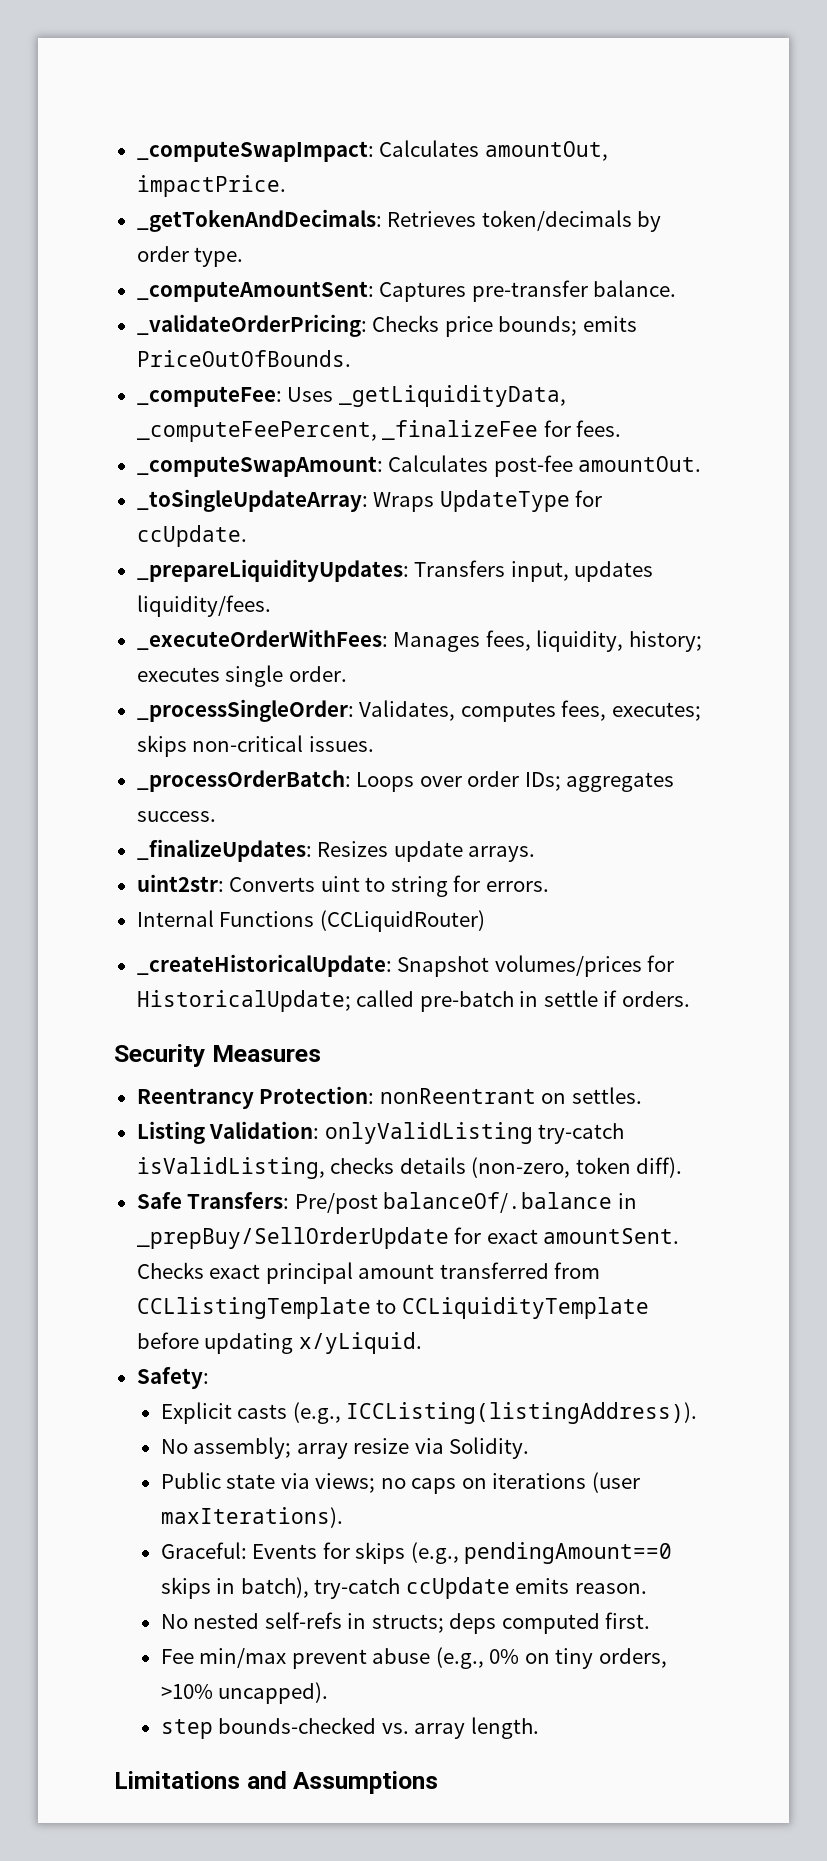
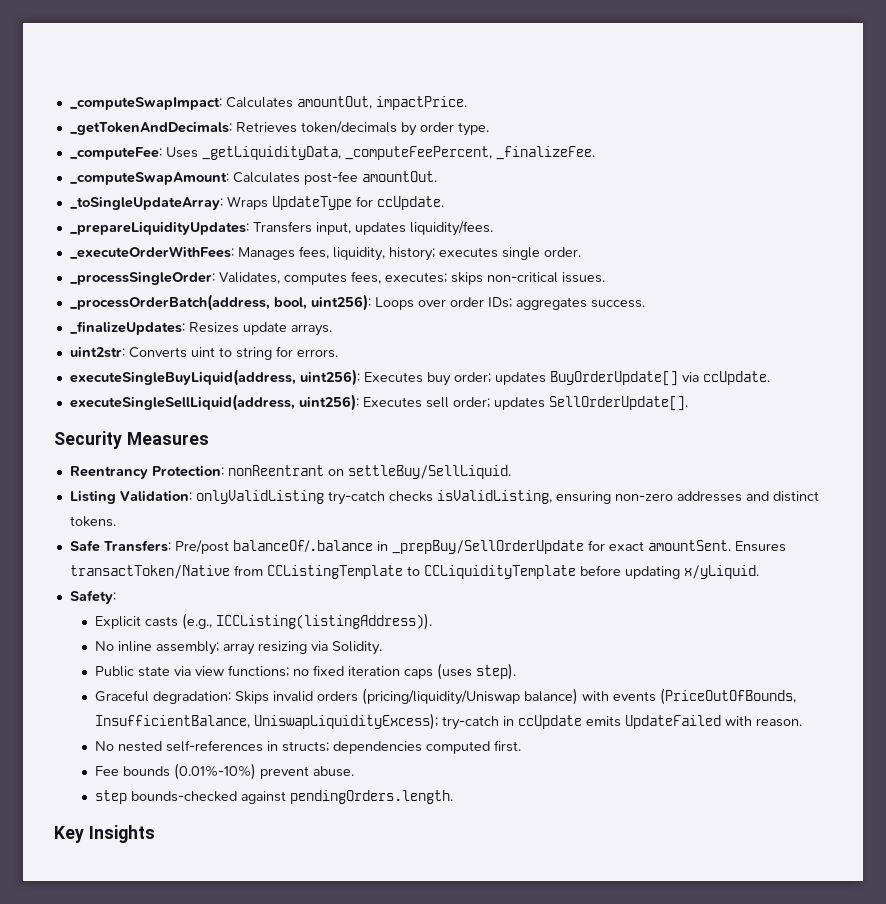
- _computeAmountSent: Captures pre-transfer balance.
- _validateOrderPricing: Checks price bounds; emits PriceOutOfBounds.
- _computeFee: Uses _getLiquidityData, _computeFeePercent, _finalizeFee for fees.
+ _computeFee: Uses _getLiquidityData, _computeFeePercent, _finalizeFee.
- _processOrderBatch: Loops over order IDs; aggregates success.
+ _processOrderBatch(address, bool, uint256): Loops over order IDs; aggregates success.
- Internal Functions (CCLiquidRouter)
- _createHistoricalUpdate: Snapshot volumes/prices for HistoricalUpdate; called pre-batch in settle if orders.
+ executeSingleBuyLiquid(address, uint256): Executes buy order; updates BuyOrderUpdate[] via ccUpdate.
+ executeSingleSellLiquid(address, uint256): Executes sell order; updates SellOrderUpdate[].
- Reentrancy Protection: nonReentrant on settles.
+ Reentrancy Protection: nonReentrant on settleBuy/SellLiquid.
- Listing Validation: onlyValidListing try-catch isValidListing, checks details (non-zero, token diff).
+ Listing Validation: onlyValidListing try-catch checks isValidListing, ensuring non-zero addresses and distinct tokens.
- Checks exact principal amount transferred from CCLlistingTemplate to CCLiquidityTemplate before updating x/yLiquid.
+ Ensures transactToken/Native from CCListingTemplate to CCLiquidityTemplate before updating x/yLiquid.
- No assembly; array resize via Solidity.
+ No inline assembly; array resizing via Solidity.
- Public state via views; no caps on iterations (user maxIterations).
- Graceful: Events for skips (e.g., pendingAmount==0 skips in batch), try-catch ccUpdate emits reason.
+ Public state via view functions; no fixed iteration caps (uses step).
+ Graceful degradation: Skips invalid orders (pricing/liquidity/Uniswap balance) with events (PriceOutOfBounds, InsufficientBalance, UniswapLiquidityExcess); try-catch in ccUpdate emits UpdateFailed with reason.
- No nested self-refs in structs; deps computed first.
+ No nested self-references in structs; dependencies computed first.
- Fee min/max prevent abuse (e.g., 0% on tiny orders, >10% uncapped).
- step bounds-checked vs. array length.
- Limitations and Assumptions
+ Fee bounds (0.01%-10%) prevent abuse.
+ step bounds-checked against pendingOrders.length.
+ Key Insights

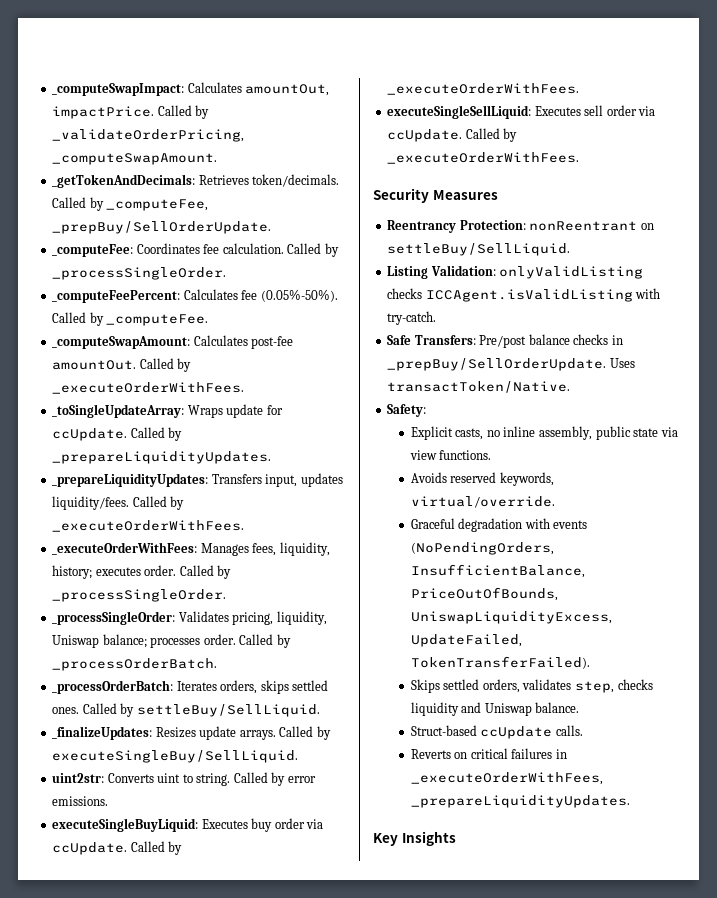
- _computeSwapImpact: Calculates amountOut, impactPrice.
- _getTokenAndDecimals: Retrieves token/decimals by order type.
- _computeFee: Uses _getLiquidityData, _computeFeePercent, _finalizeFee.
+ _computeSwapImpact: Calculates amountOut, impactPrice. Called by _validateOrderPricing, _computeSwapAmount.
+ _getTokenAndDecimals: Retrieves token/decimals. Called by _computeFee, _prepBuy/SellOrderUpdate.
+ _computeFee: Coordinates fee calculation. Called by _processSingleOrder.
+ _computeFeePercent: Calculates fee (0.05%-50%). Called by _computeFee.
- _computeSwapAmount: Calculates post-fee amountOut.
+ _computeSwapAmount: Calculates post-fee amountOut. Called by _executeOrderWithFees.
- _toSingleUpdateArray: Wraps UpdateType for ccUpdate.
+ _toSingleUpdateArray: Wraps update for ccUpdate. Called by _prepareLiquidityUpdates.
- _prepareLiquidityUpdates: Transfers input, updates liquidity/fees.
+ _prepareLiquidityUpdates: Transfers input, updates liquidity/fees. Called by _executeOrderWithFees.
- _executeOrderWithFees: Manages fees, liquidity, history; executes single order.
- _processSingleOrder: Validates, computes fees, executes; skips non-critical issues.
- _processOrderBatch(address, bool, uint256): Loops over order IDs; aggregates success.
+ _executeOrderWithFees: Manages fees, liquidity, history; executes order. Called by _processSingleOrder.
+ _processSingleOrder: Validates pricing, liquidity, Uniswap balance; processes order. Called by _processOrderBatch.
+ _processOrderBatch: Iterates orders, skips settled ones. Called by settleBuy/SellLiquid.
+ Called by executeSingleBuy/SellLiquid.
- uint2str: Converts uint to string for errors.
- executeSingleBuyLiquid(address, uint256): Executes buy order; updates BuyOrderUpdate[] via ccUpdate.
- executeSingleSellLiquid(address, uint256): Executes sell order; updates SellOrderUpdate[].
+ uint2str: Converts uint to string. Called by error emissions.
+ executeSingleBuyLiquid: Executes buy order via ccUpdate. Called by _executeOrderWithFees.
+ executeSingleSellLiquid: Executes sell order via ccUpdate. Called by _executeOrderWithFees.
- Listing Validation: onlyValidListing try-catch checks isValidListing, ensuring non-zero addresses and distinct tokens.
- Safe Transfers: Pre/post balanceOf/.balance in _prepBuy/SellOrderUpdate for exact amountSent. Ensures transactToken/Native from CCListingTemplate to CCLiquidityTemplate before updating x/yLiquid.
+ Listing Validation: onlyValidListing checks ICCAgent.isValidListing with try-catch.
+ Safe Transfers: Pre/post balance checks in _prepBuy/SellOrderUpdate. Uses transactToken/Native.
  Safety:
- Explicit casts (e.g., ICCListing(listingAddress)).
- No inline assembly; array resizing via Solidity.
- Public state via view functions; no fixed iteration caps (uses step).
- Graceful degradation: Skips invalid orders (pricing/liquidity/Uniswap balance) with events (PriceOutOfBounds, InsufficientBalance, UniswapLiquidityExcess); try-catch in ccUpdate emits UpdateFailed with reason.
- No nested self-references in structs; dependencies computed first.
- Fee bounds (0.01%-10%) prevent abuse.
- step bounds-checked against pendingOrders.length.
+ Explicit casts, no inline assembly, public state via view functions.
+ Avoids reserved keywords, virtual/override.
+ Graceful degradation with events (NoPendingOrders, InsufficientBalance, PriceOutOfBounds, UniswapLiquidityExcess, UpdateFailed, TokenTransferFailed).
+ Skips settled orders, validates step, checks liquidity and Uniswap balance.
+ Struct-based ccUpdate calls.
+ Reverts on critical failures in _executeOrderWithFees, _prepareLiquidityUpdates.

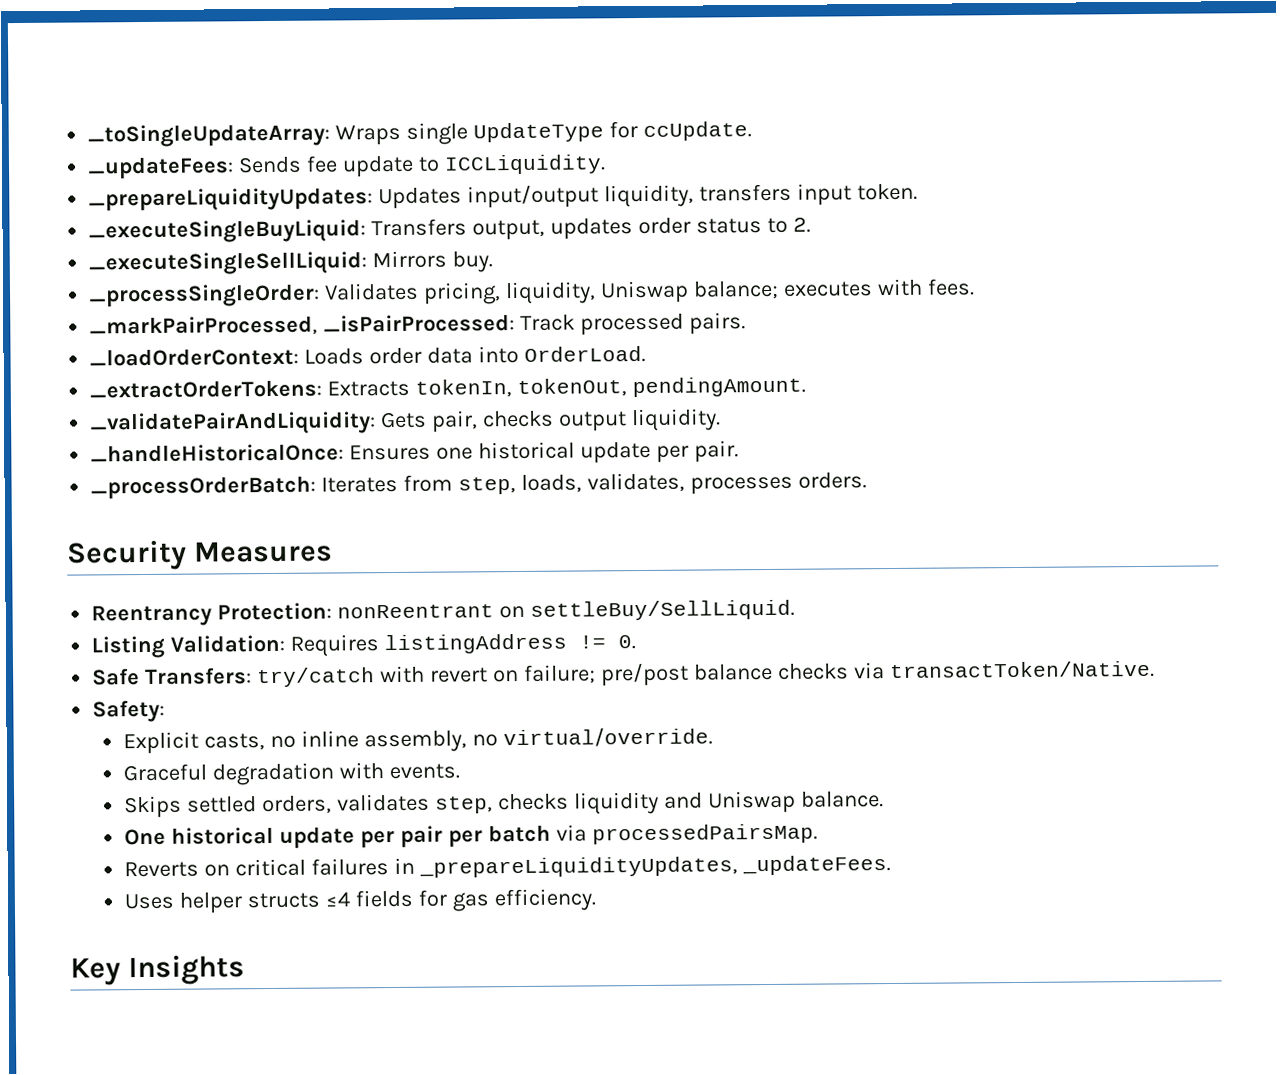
- _computeSwapImpact: Calculates amountOut, impactPrice. Called by _validateOrderPricing, _computeSwapAmount.
- _getTokenAndDecimals: Retrieves token/decimals. Called by _computeFee, _prepBuy/SellOrderUpdate.
- _computeFee: Coordinates fee calculation. Called by _processSingleOrder.
- _computeFeePercent: Calculates fee (0.05%-50%). Called by _computeFee.
- _computeSwapAmount: Calculates post-fee amountOut. Called by _executeOrderWithFees.
- _toSingleUpdateArray: Wraps update for ccUpdate. Called by _prepareLiquidityUpdates.
- _prepareLiquidityUpdates: Transfers input, updates liquidity/fees. Called by _executeOrderWithFees.
- _executeOrderWithFees: Manages fees, liquidity, history; executes order. Called by _processSingleOrder.
+ _toSingleUpdateArray: Wraps single UpdateType for ccUpdate.
+ _updateFees: Sends fee update to ICCLiquidity.
+ _prepareLiquidityUpdates: Updates input/output liquidity, transfers input token.
+ _executeSingleBuyLiquid: Transfers output, updates order status to 2.
+ _executeSingleSellLiquid: Mirrors buy.
- _processSingleOrder: Validates pricing, liquidity, Uniswap balance; processes order. Called by _processOrderBatch.
- _processOrderBatch: Iterates orders, skips settled ones. Called by settleBuy/SellLiquid.
- _finalizeUpdates: Resizes update arrays. Called by executeSingleBuy/SellLiquid.
- uint2str: Converts uint to string. Called by error emissions.
- executeSingleBuyLiquid: Executes buy order via ccUpdate. Called by _executeOrderWithFees.
- executeSingleSellLiquid: Executes sell order via ccUpdate. Called by _executeOrderWithFees.
+ _processSingleOrder: Validates pricing, liquidity, Uniswap balance; executes with fees.
+ _markPairProcessed, _isPairProcessed: Track processed pairs.
+ _loadOrderContext: Loads order data into OrderLoad.
+ _extractOrderTokens: Extracts tokenIn, tokenOut, pendingAmount.
+ _validatePairAndLiquidity: Gets pair, checks output liquidity.
+ _handleHistoricalOnce: Ensures one historical update per pair.
+ _processOrderBatch: Iterates from step, loads, validates, processes orders.
- Listing Validation: onlyValidListing checks ICCAgent.isValidListing with try-catch.
- Safe Transfers: Pre/post balance checks in _prepBuy/SellOrderUpdate. Uses transactToken/Native.
+ Listing Validation: Requires listingAddress != 0.
+ Safe Transfers: try/catch with revert on failure; pre/post balance checks via transactToken/Native.
- Explicit casts, no inline assembly, public state via view functions.
- Avoids reserved keywords, virtual/override.
- Graceful degradation with events (NoPendingOrders, InsufficientBalance, PriceOutOfBounds, UniswapLiquidityExcess, UpdateFailed, TokenTransferFailed).
+ Explicit casts, no inline assembly, no virtual/override.
+ Graceful degradation with events.
- Struct-based ccUpdate calls.
+ One historical update per pair per batch via processedPairsMap.
- Reverts on critical failures in _executeOrderWithFees, _prepareLiquidityUpdates.
+ Reverts on critical failures in _prepareLiquidityUpdates, _updateFees.
+ Uses helper structs ≤4 fields for gas efficiency.

